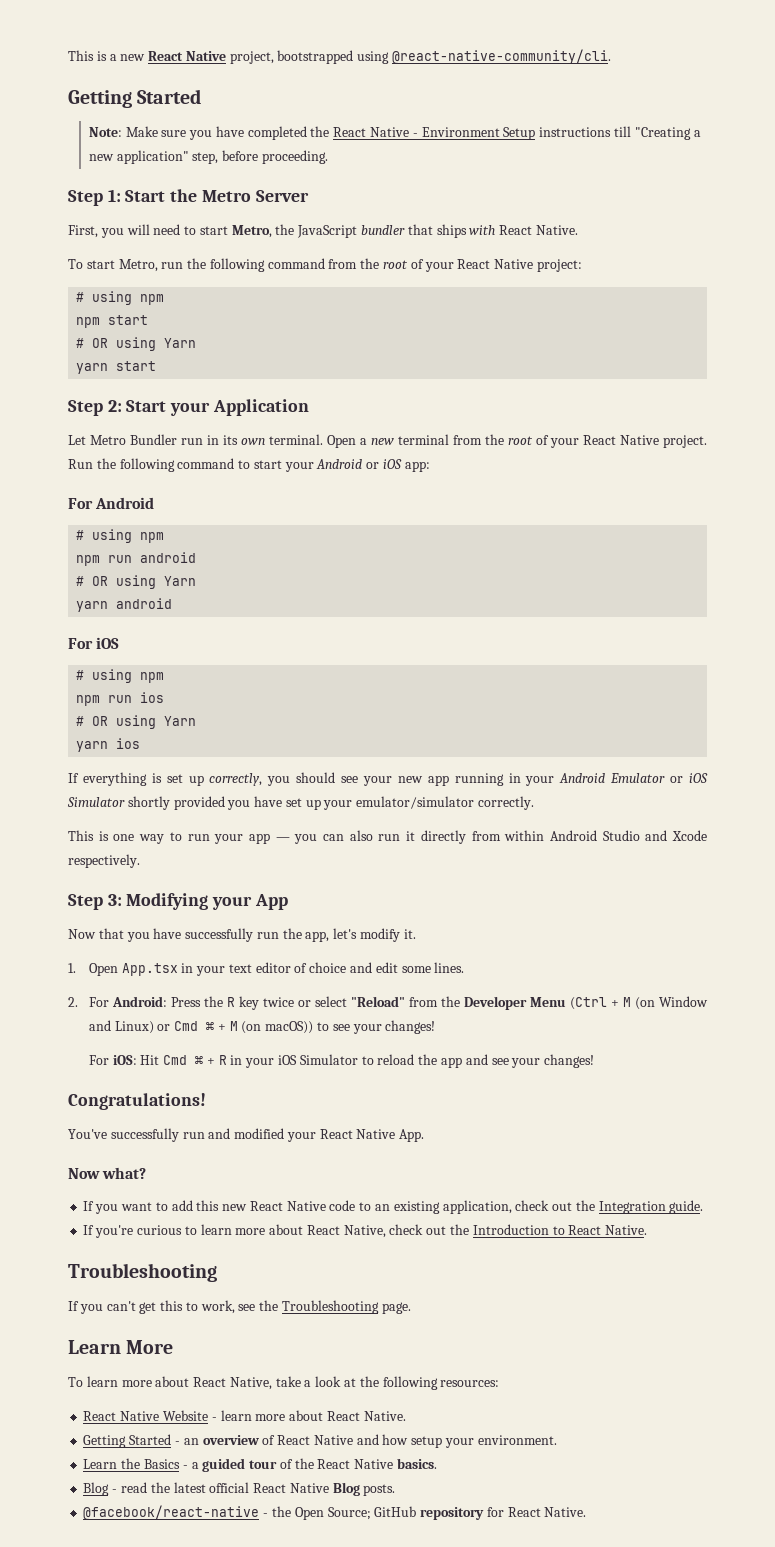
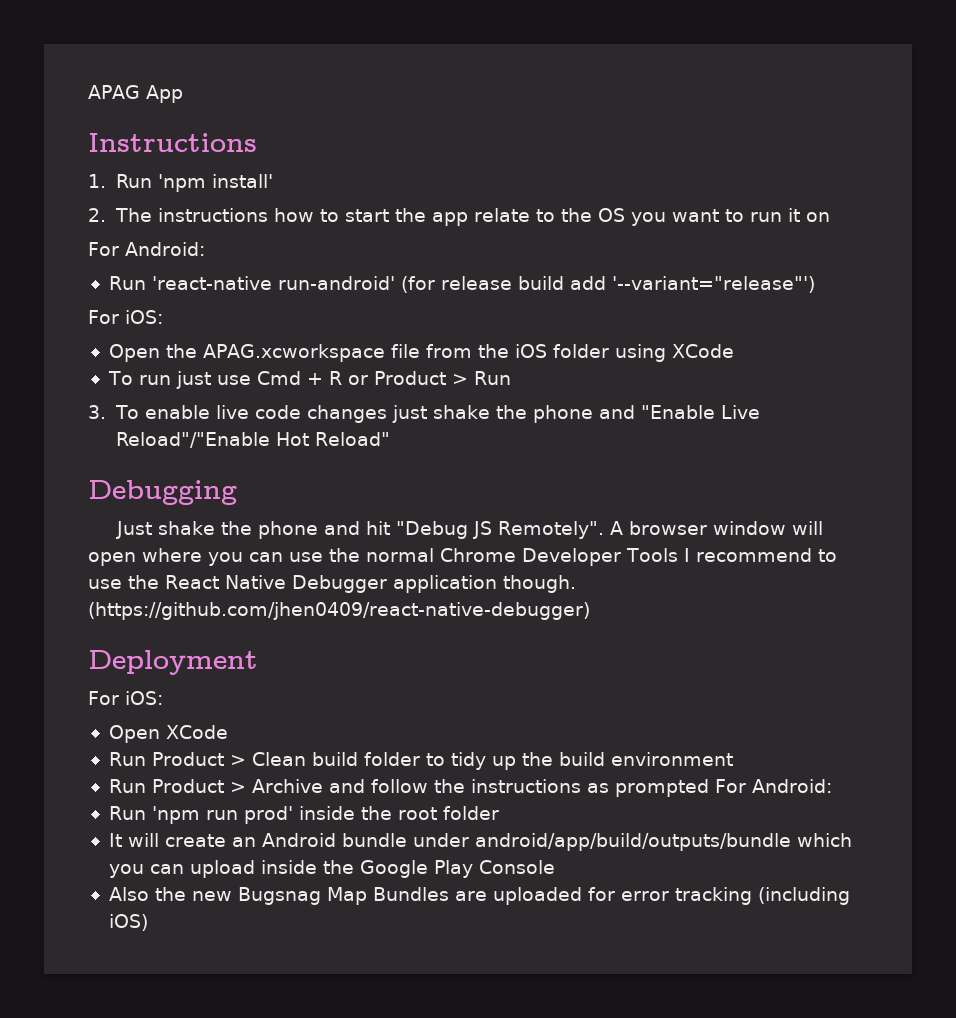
- This is a new React Native project, bootstrapped using @react-native-community/cli.
- Getting Started
- Note: Make sure you have completed the React Native - Environment Setup instructions till "Creating a new application" step, before proceeding.
- Step 1: Start the Metro Server
- First, you will need to start Metro, the JavaScript bundler that ships with React Native.
- To start Metro, run the following command from the root of your React Native project:
- # using npm
- npm start
- # OR using Yarn
- yarn start
- Step 2: Start your Application
- Let Metro Bundler run in its own terminal. Open a new terminal from the root of your React Native project. Run the following command to start your Android or iOS app:
- For Android
- # using npm
- npm run android
- # OR using Yarn
- yarn android
- For iOS
- # using npm
- npm run ios
- # OR using Yarn
- yarn ios
- If everything is set up correctly, you should see your new app running in your Android Emulator or iOS Simulator shortly provided you have set up your emulator/simulator correctly.
- This is one way to run your app — you can also run it directly from within Android Studio and Xcode respectively.
- Step 3: Modifying your App
- Now that you have successfully run the app, let's modify it.
- 1. Open App.tsx in your text editor of choice and edit some lines.
- 2. For Android: Press the R key twice or select "Reload" from the Developer Menu (Ctrl + M (on Window and Linux) or Cmd ⌘ + M (on macOS)) to see your changes!
- For iOS: Hit Cmd ⌘ + R in your iOS Simulator to reload the app and see your changes!
- Congratulations!
- You've successfully run and modified your React Native App.
- Now what?
- If you want to add this new React Native code to an existing application, check out the Integration guide.
- If you're curious to learn more about React Native, check out the Introduction to React Native.
- Troubleshooting
- If you can't get this to work, see the Troubleshooting page.
- Learn More
- To learn more about React Native, take a look at the following resources:
- React Native Website - learn more about React Native.
- Getting Started - an overview of React Native and how setup your environment.
- Learn the Basics - a guided tour of the React Native basics.
- Blog - read the latest official React Native Blog posts.
- @facebook/react-native - the Open Source; GitHub repository for React Native.
+ APAG App
+ Instructions
+ 1. Run 'npm install'
+ 2. The instructions how to start the app relate to the OS you want to run it on
+ For Android:
+ Run 'react-native run-android' (for release build add '--variant="release"')
+ For iOS:
+ Open the APAG.xcworkspace file from the iOS folder using XCode
+ To run just use Cmd + R or Product > Run
+ 3. To enable live code changes just shake the phone and "Enable Live Reload"/"Enable Hot Reload"
+ Debugging
+ Just shake the phone and hit "Debug JS Remotely". A browser window will open where you can use the normal Chrome Developer Tools I recommend to use the React Native Debugger application though. (https://github.com/jhen0409/react-native-debugger)
+ Deployment
+ For iOS:
+ Open XCode
+ Run Product > Clean build folder to tidy up the build environment
+ Run Product > Archive and follow the instructions as prompted For Android:
+ Run 'npm run prod' inside the root folder
+ It will create an Android bundle under android/app/build/outputs/bundle which you can upload inside the Google Play Console
+ Also the new Bugsnag Map Bundles are uploaded for error tracking (including iOS)

